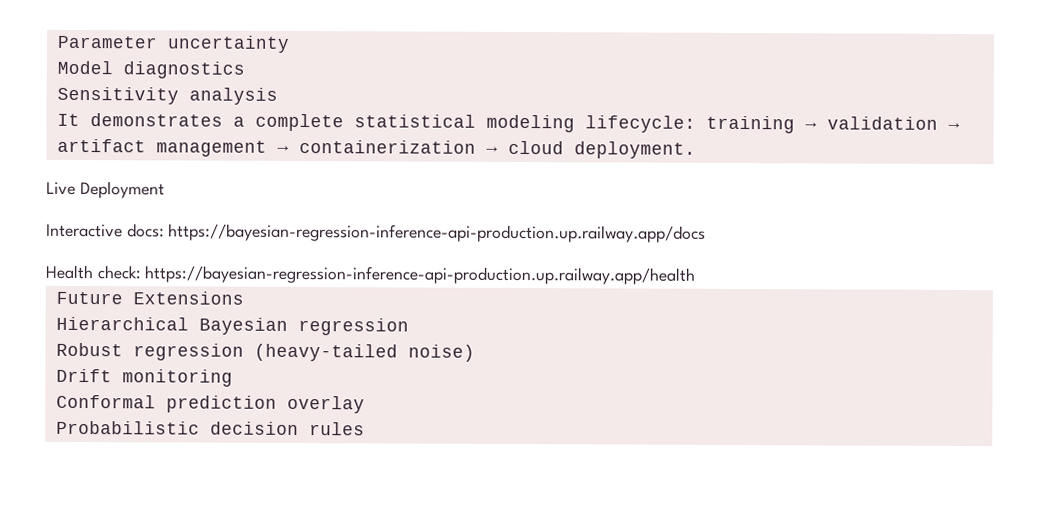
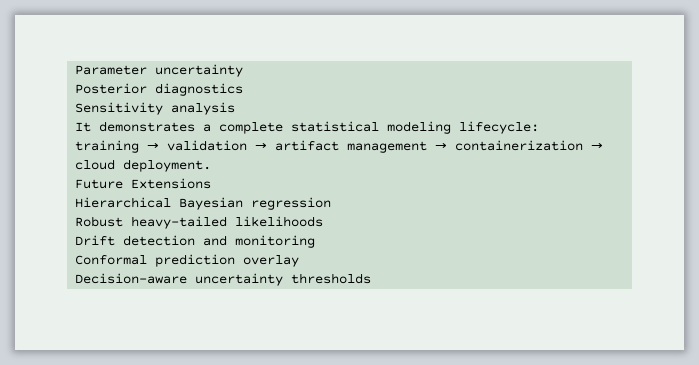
- Model diagnostics
+ Posterior diagnostics
- It demonstrates a complete statistical modeling lifecycle: training → validation → artifact management → containerization → cloud deployment.
+ It demonstrates a complete statistical modeling lifecycle:
+ training → validation → artifact management → containerization → cloud deployment.
- Live Deployment
- Interactive docs: https://bayesian-regression-inference-api-production.up.railway.app/docs
- Health check: https://bayesian-regression-inference-api-production.up.railway.app/health
- Robust regression (heavy-tailed noise)
+ Robust heavy-tailed likelihoods
- Drift monitoring
+ Drift detection and monitoring
- Probabilistic decision rules
+ Decision-aware uncertainty thresholds

